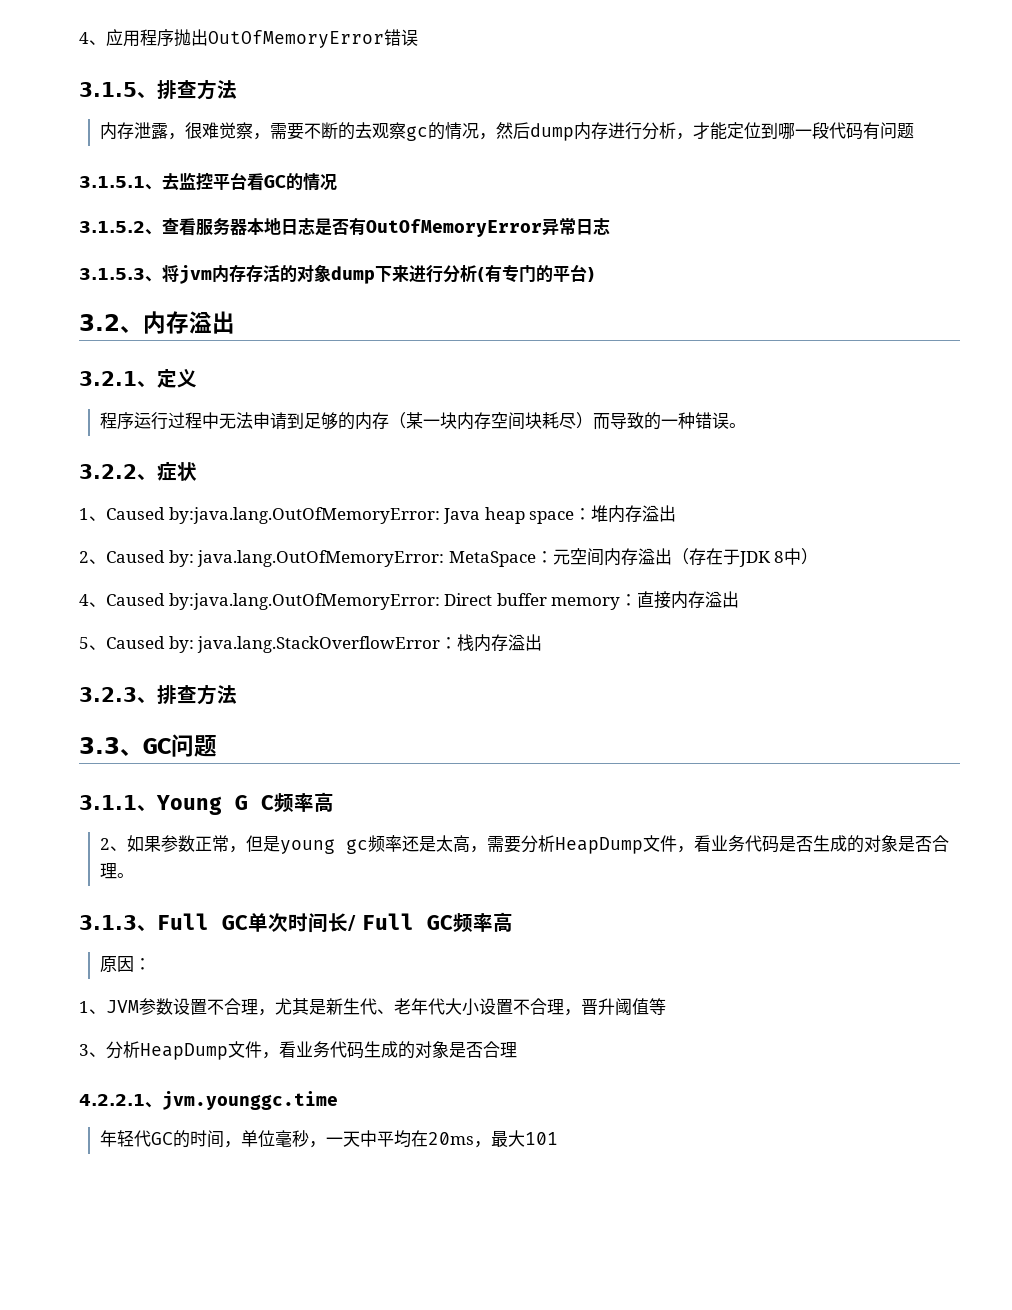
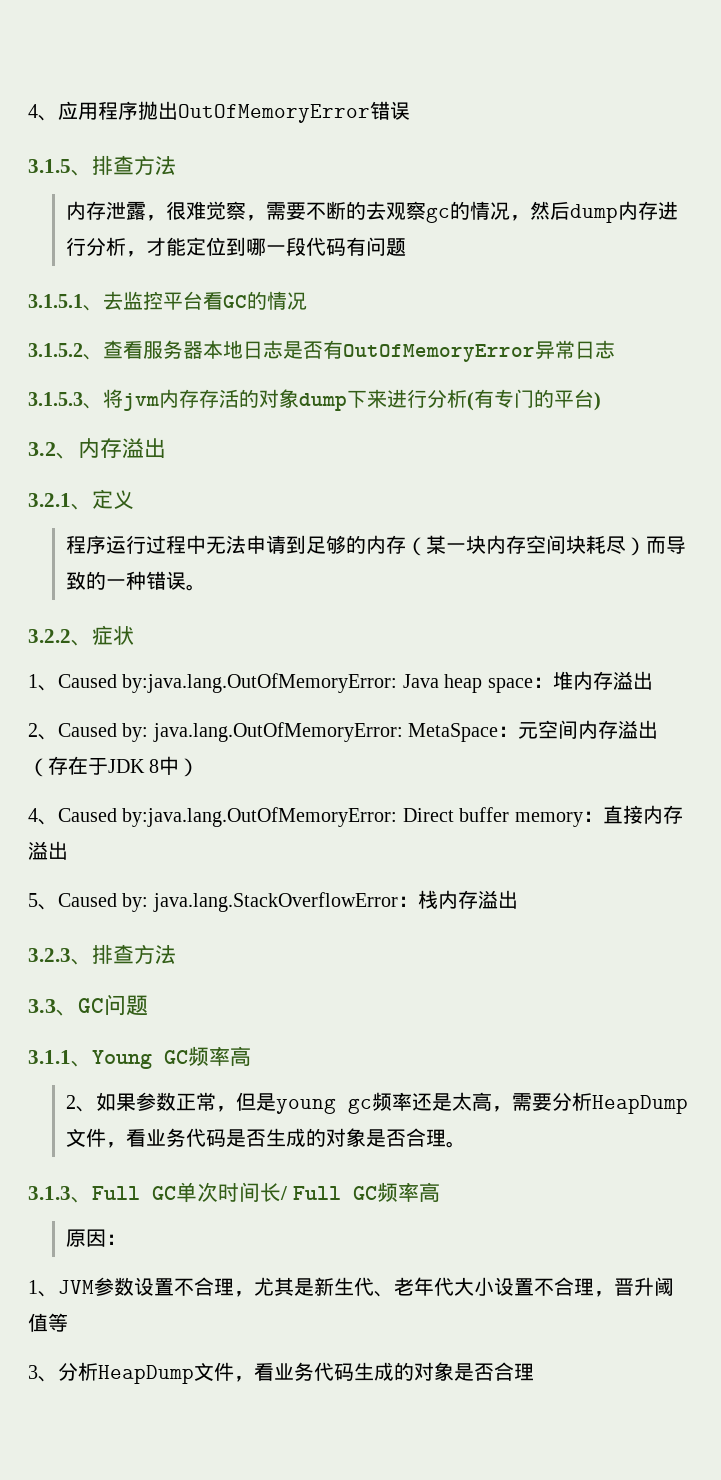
- 3.1.1、Young G C频率高
+ 3.1.1、Young GC频率高
- 4.2.2.1、jvm.younggc.time
- 年轻代GC的时间，单位毫秒，一天中平均在20ms，最大101

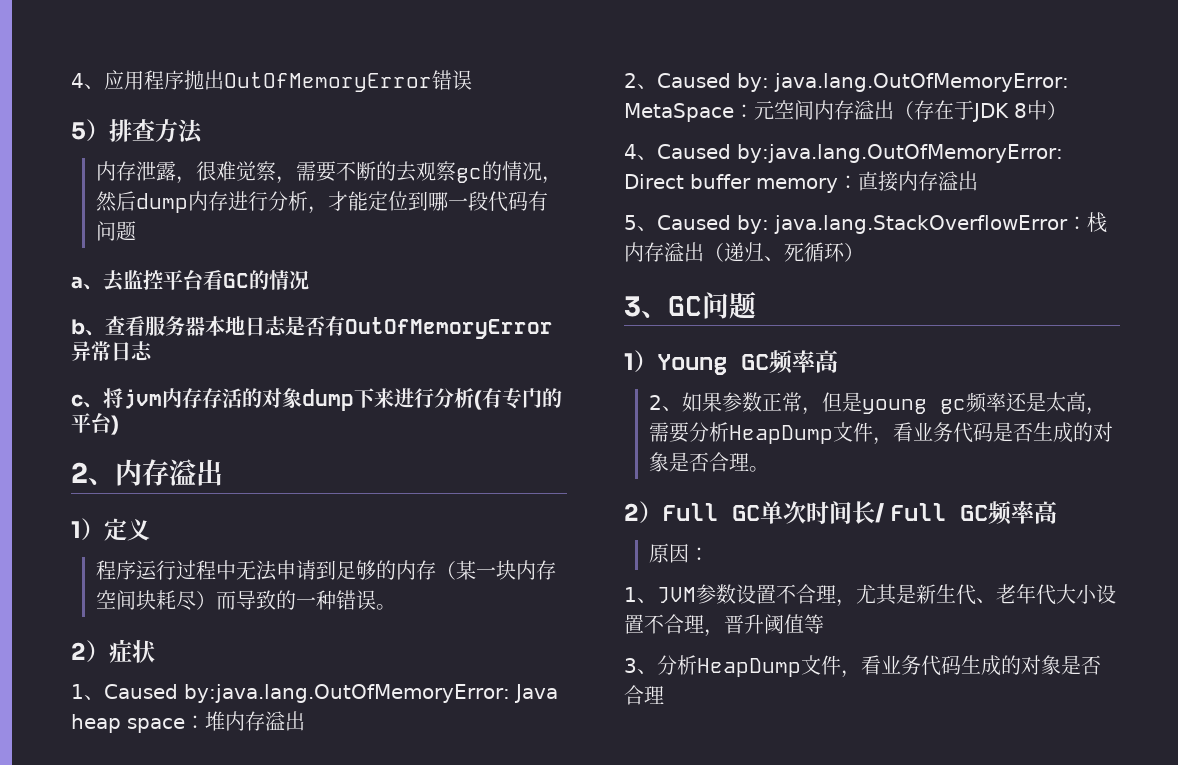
- 3.1.5、排查方法
+ 5）排查方法
- 3.1.5.1、去监控平台看GC的情况
+ a、去监控平台看GC的情况
- 3.1.5.2、查看服务器本地日志是否有OutOfMemoryError异常日志
+ b、查看服务器本地日志是否有OutOfMemoryError异常日志
- 3.1.5.3、将jvm内存存活的对象dump下来进行分析(有专门的平台)
+ c、将jvm内存存活的对象dump下来进行分析(有专门的平台)
- 3.2、内存溢出
+ 2、内存溢出
- 3.2.1、定义
+ 1）定义
- 3.2.2、症状
+ 2）症状
- 5、Caused by: java.lang.StackOverflowError：栈内存溢出
- 3.2.3、排查方法
- 3.3、GC问题
+ 5、Caused by: java.lang.StackOverflowError：栈内存溢出（递归、死循环）
+ 3、GC问题
- 3.1.1、Young GC频率高
+ 1）Young GC频率高
- 3.1.3、Full GC单次时间长/ Full GC频率高
+ 2）Full GC单次时间长/ Full GC频率高

